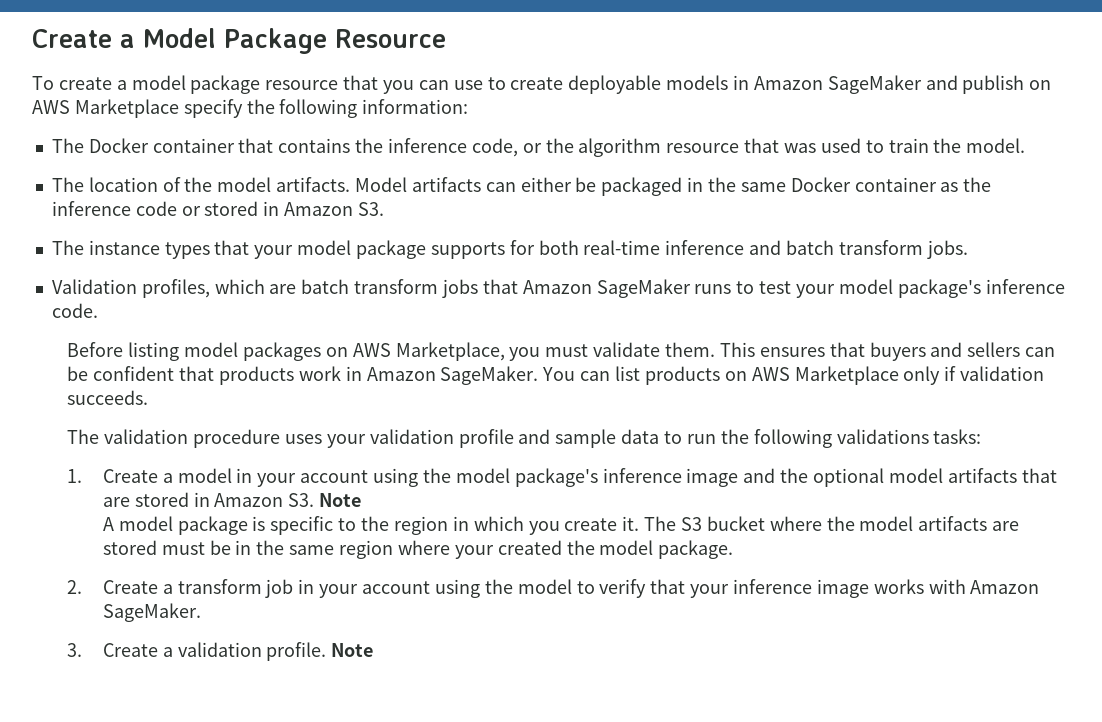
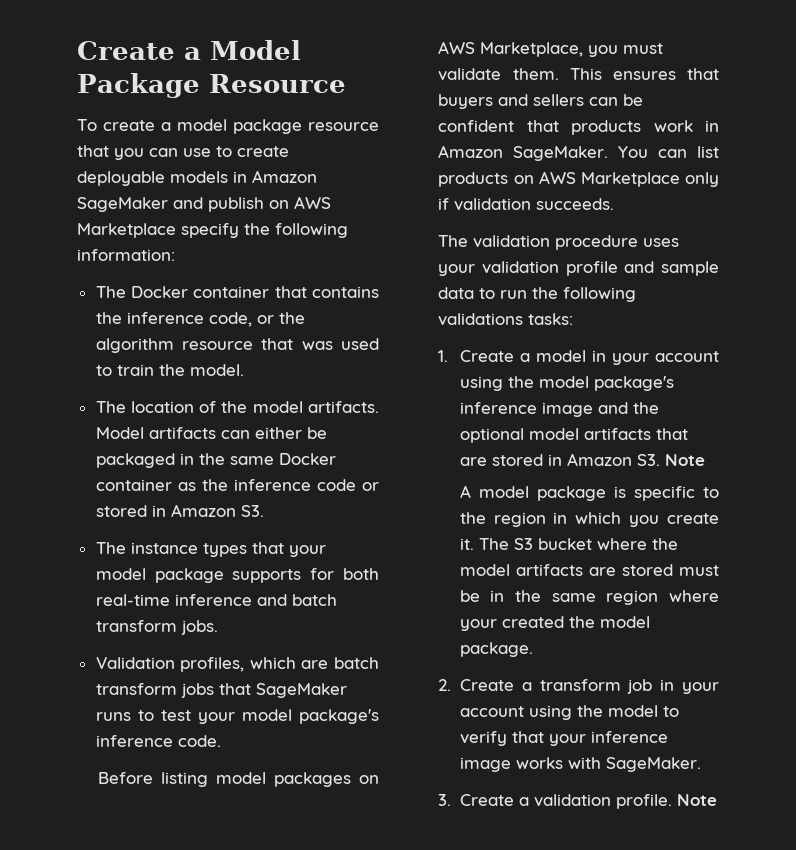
- Validation profiles, which are batch transform jobs that Amazon SageMaker runs to test your model package's inference code.
+ Validation profiles, which are batch transform jobs that SageMaker runs to test your model package's inference code.
- 2. Create a transform job in your account using the model to verify that your inference image works with Amazon SageMaker.
+ 2. Create a transform job in your account using the model to verify that your inference image works with SageMaker.

